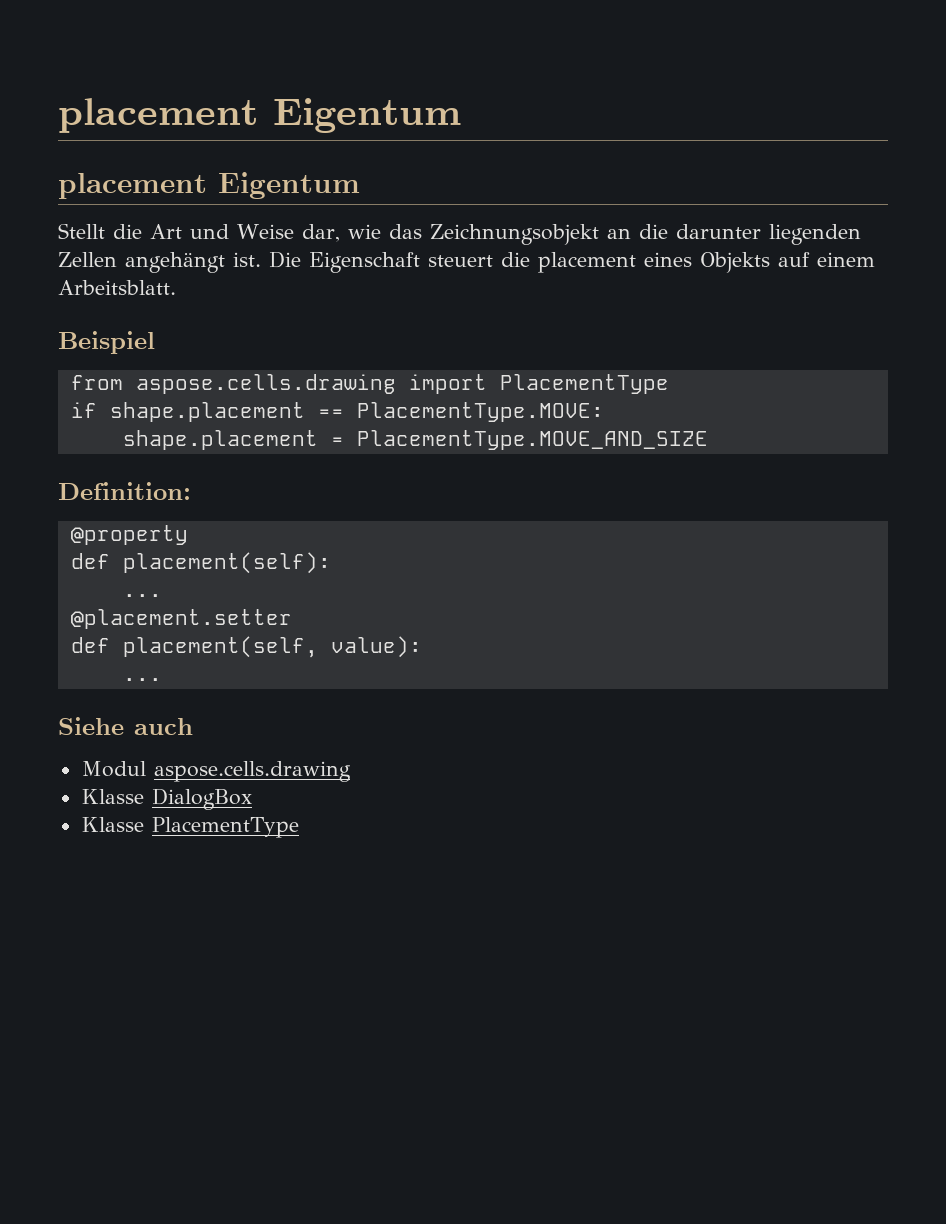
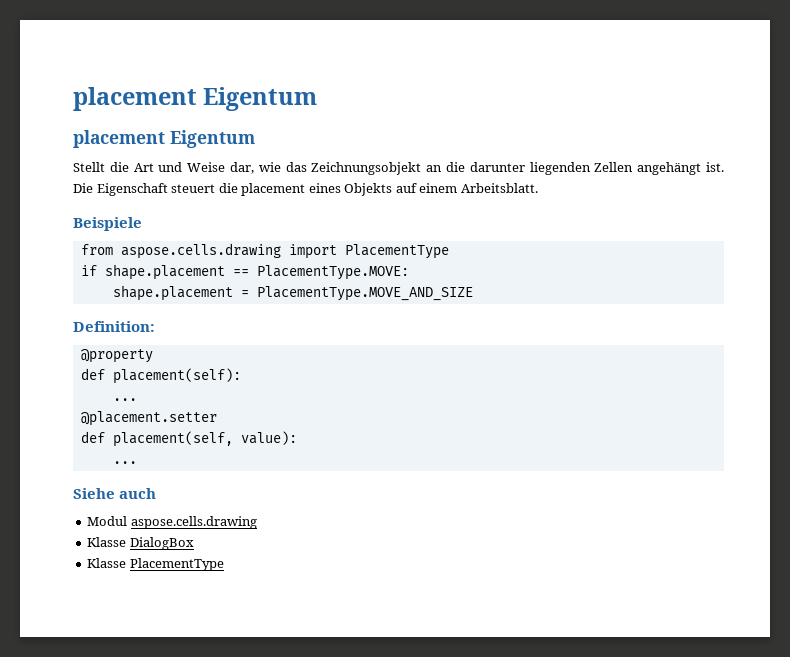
- Beispiel
+ Beispiele

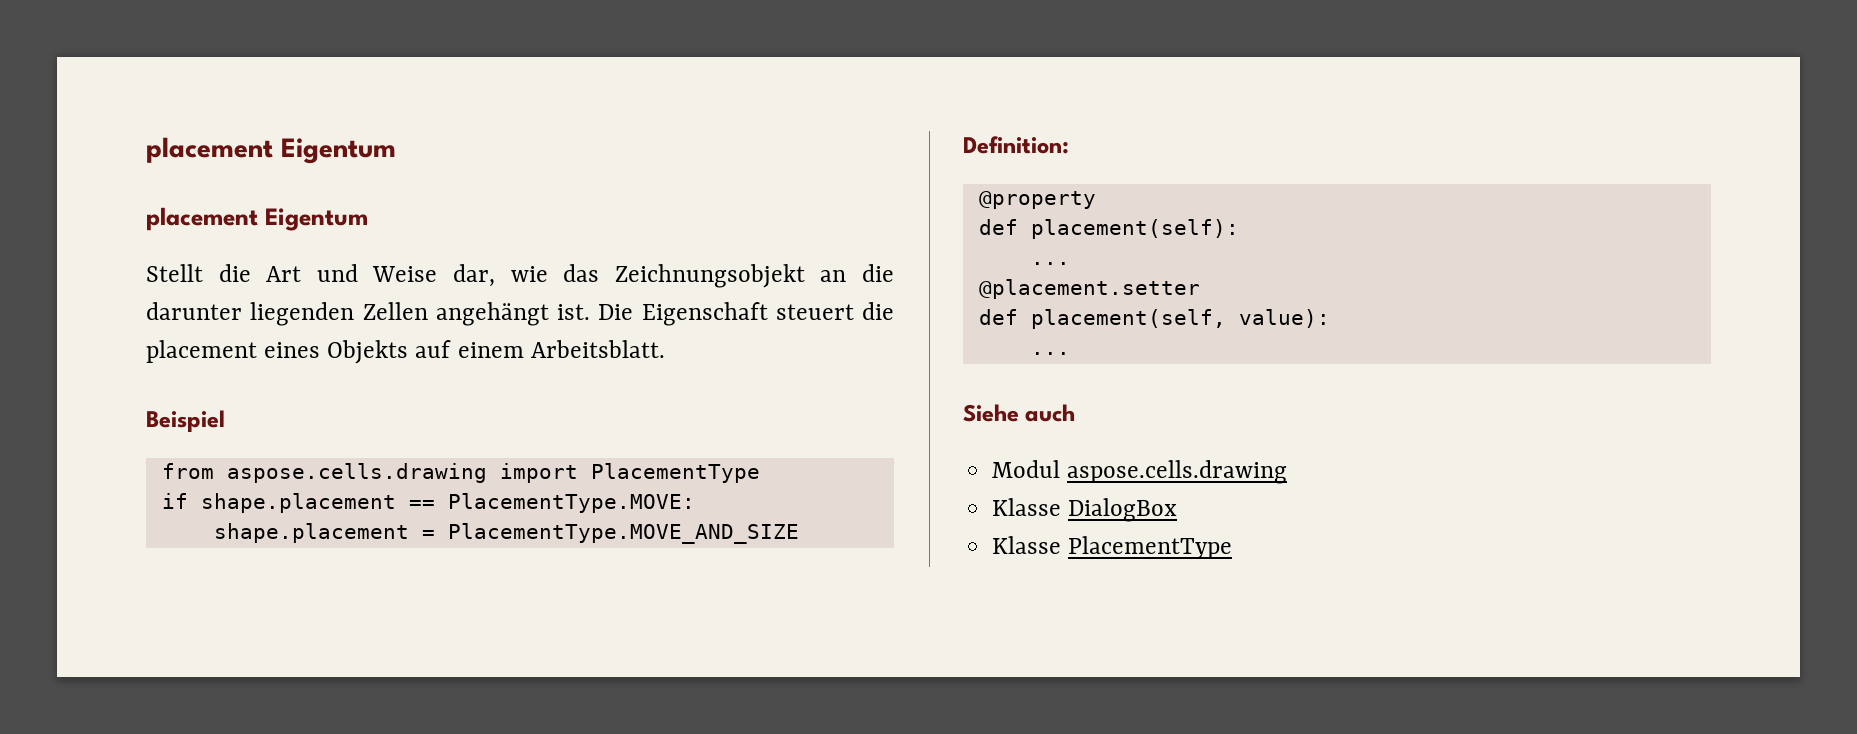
- Beispiele
+ Beispiel

